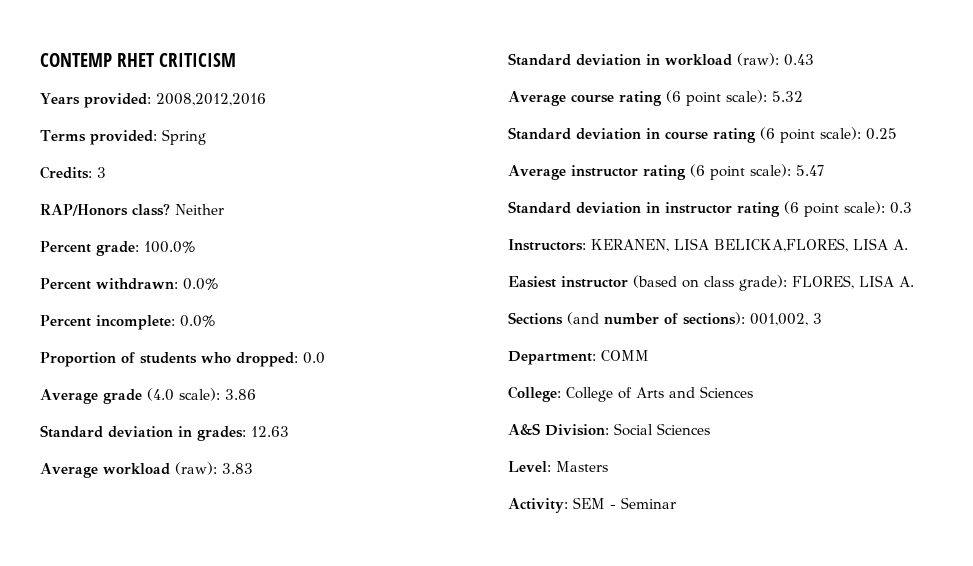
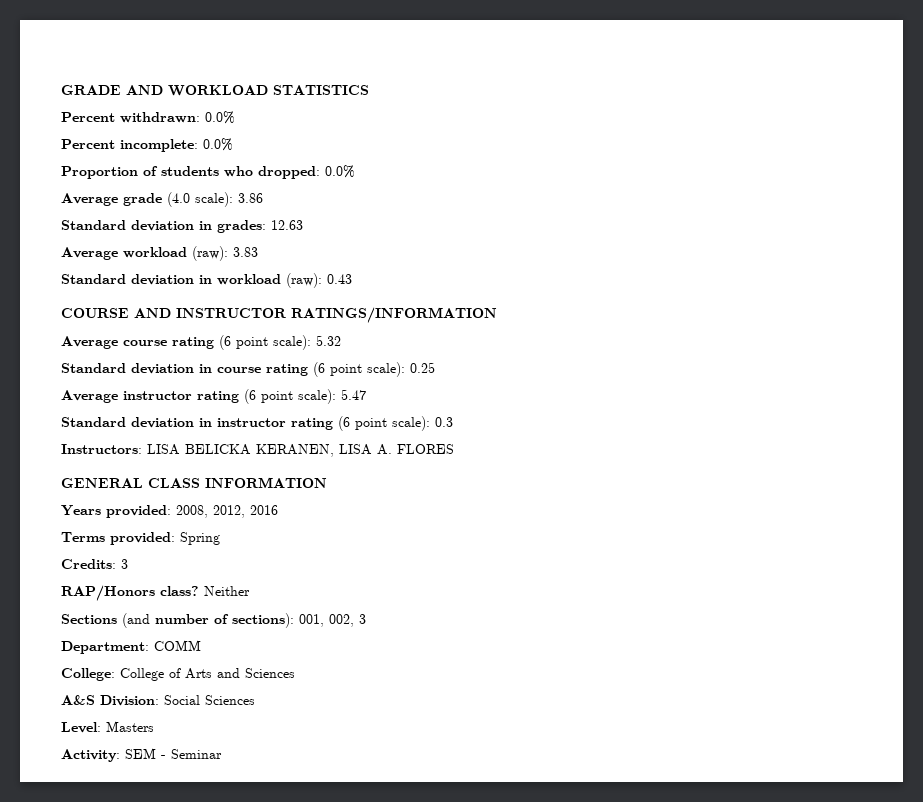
- CONTEMP RHET CRITICISM
- Years provided: 2008,2012,2016
- Terms provided: Spring
- Credits: 3
- RAP/Honors class? Neither
- Percent grade: 100.0%
+ GRADE AND WORKLOAD STATISTICS
- Proportion of students who dropped: 0.0
+ Proportion of students who dropped: 0.0%
+ COURSE AND INSTRUCTOR RATINGS/INFORMATION
- Instructors: KERANEN, LISA BELICKA,FLORES, LISA A.
- Easiest instructor (based on class grade): FLORES, LISA A.
+ Instructors: LISA BELICKA KERANEN, LISA A. FLORES
+ GENERAL CLASS INFORMATION
+ Years provided: 2008, 2012, 2016
+ Terms provided: Spring
+ Credits: 3
+ RAP/Honors class? Neither
- Sections (and number of sections): 001,002, 3
+ Sections (and number of sections): 001, 002, 3

